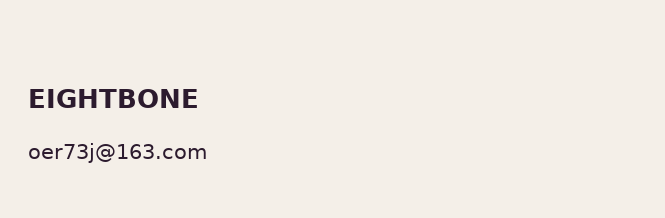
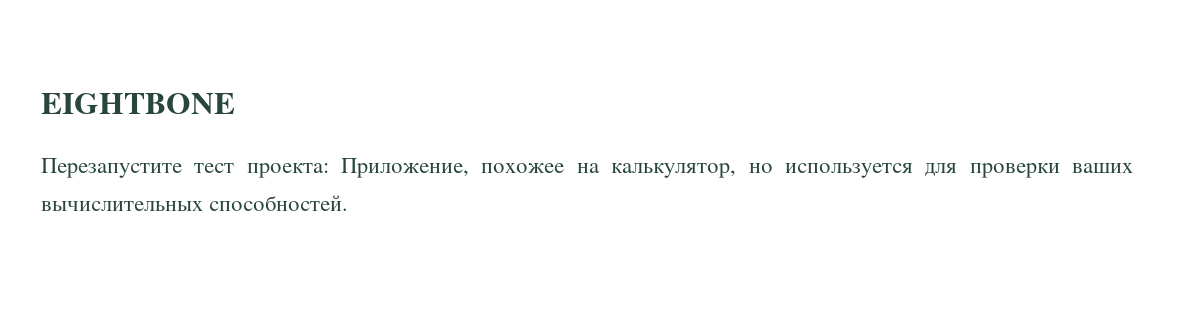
- oer73j@163.com
+ Перезапустите тест проекта: Приложение, похожее на калькулятор, но используется для проверки ваших вычислительных способностей.

